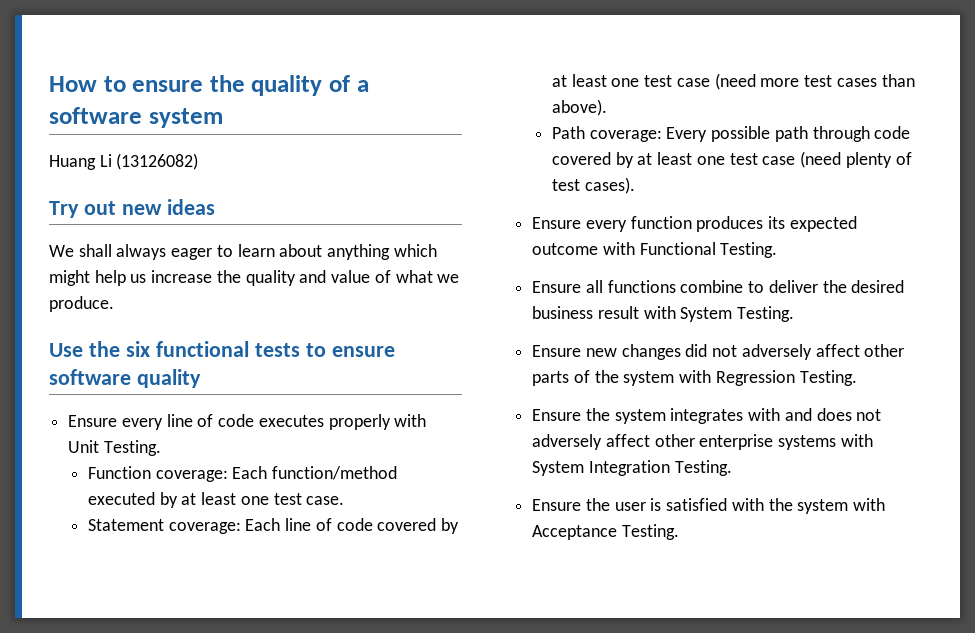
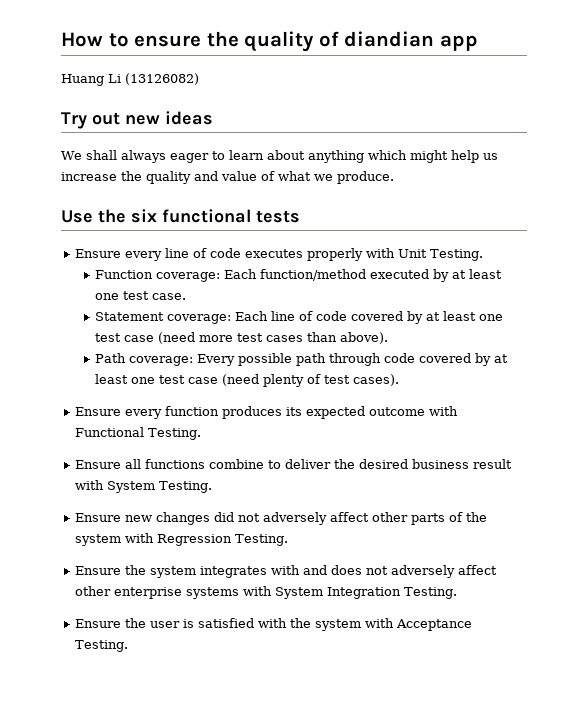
- How to ensure the quality of a software system
+ How to ensure the quality of diandian app
- Use the six functional tests to ensure software quality
+ Use the six functional tests

